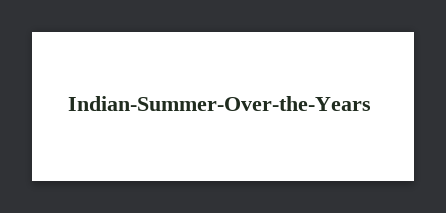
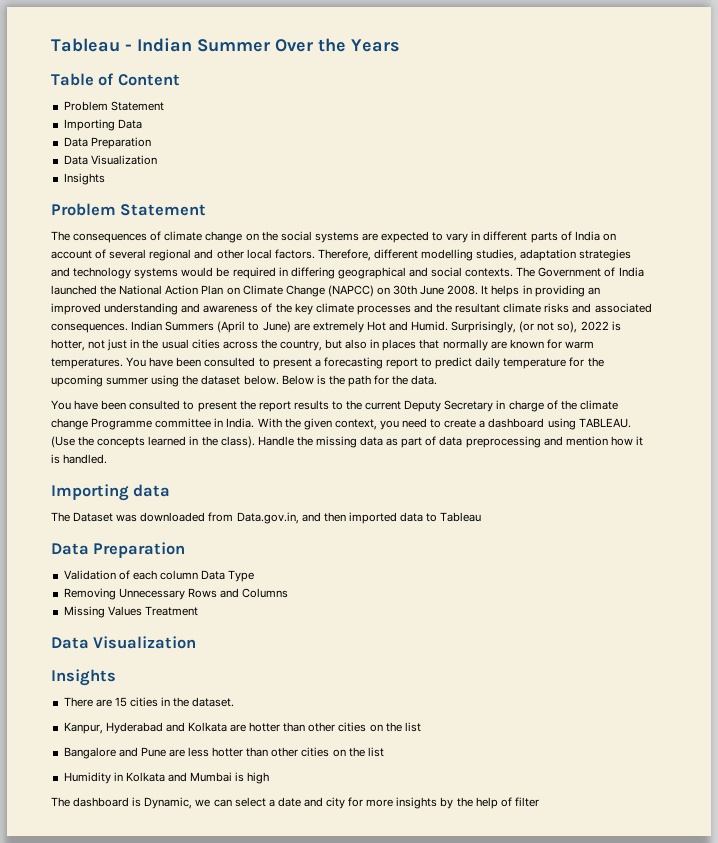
- Indian-Summer-Over-the-Years
+ Tableau - Indian Summer Over the Years
+ Table of Content
+ Problem Statement
+ Importing Data
+ Data Preparation
+ Data Visualization
+ Insights
+ Problem Statement
+ The consequences of climate change on the social systems are expected to vary in different parts of India on account of several regional and other local factors. Therefore, different modelling studies, adaptation strategies and technology systems would be required in differing geographical and social contexts. The Government of India launched the National Action Plan on Climate Change (NAPCC) on 30th June 2008. It helps in providing an improved understanding and awareness of the key climate processes and the resultant climate risks and associated consequences. Indian Summers (April to June) are extremely Hot and Humid. Surprisingly, (or not so), 2022 is hotter, not just in the usual cities across the country, but also in places that normally are known for warm temperatures. You have been consulted to present a forecasting report to predict daily temperature for the upcoming summer using the dataset below. Below is the path for the data.
+ You have been consulted to present the report results to the current Deputy Secretary in charge of the climate change Programme committee in India. With the given context, you need to create a dashboard using TABLEAU. (Use the concepts learned in the class). Handle the missing data as part of data preprocessing and mention how it is handled.
+ Importing data
+ The Dataset was downloaded from Data.gov.in, and then imported data to Tableau
+ Data Preparation
+ Validation of each column Data Type
+ Removing Unnecessary Rows and Columns
+ Missing Values Treatment
+ Data Visualization
+ Insights
+ There are 15 cities in the dataset.
+ Kanpur, Hyderabad and Kolkata are hotter than other cities on the list
+ Bangalore and Pune are less hotter than other cities on the list
+ Humidity in Kolkata and Mumbai is high
+ The dashboard is Dynamic, we can select a date and city for more insights by the help of filter

